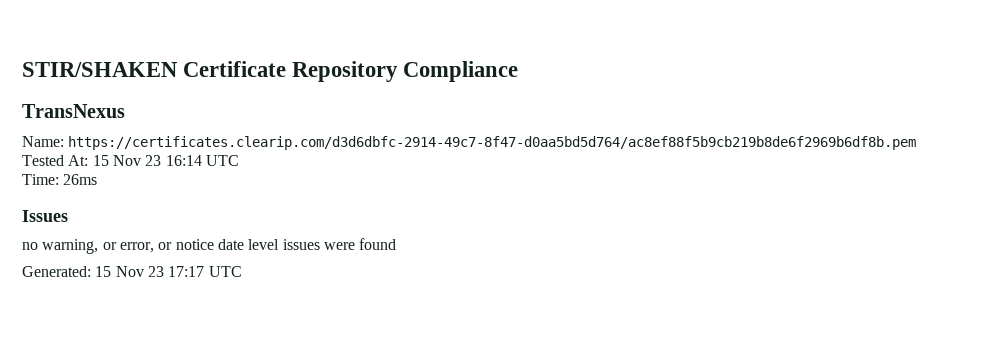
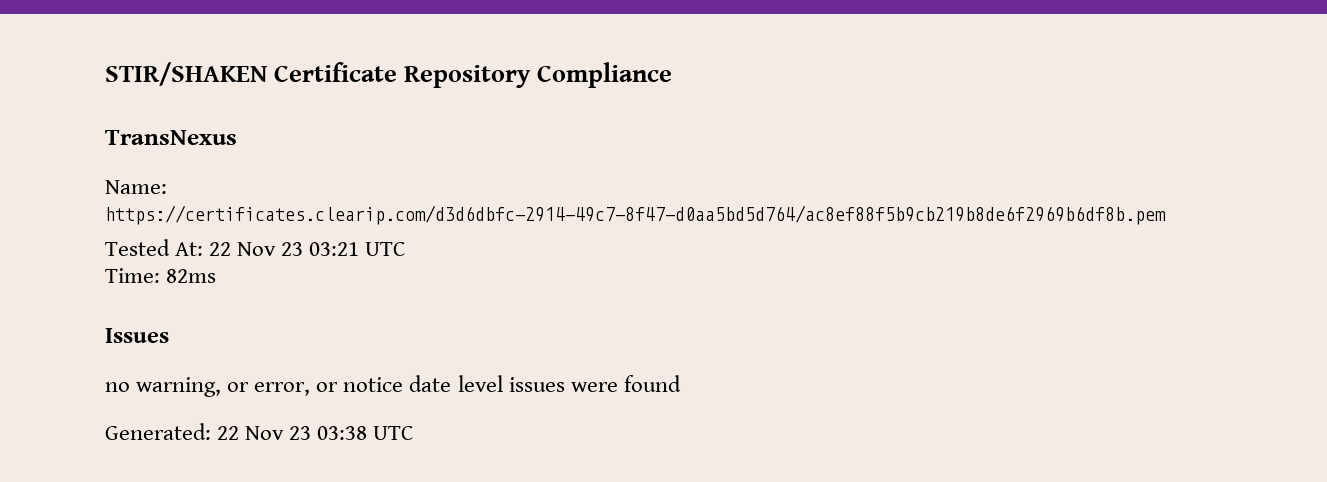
- Tested At: 15 Nov 23 16:14 UTC
+ Tested At: 22 Nov 23 03:21 UTC
- Time: 26ms
+ Time: 82ms
- Generated: 15 Nov 23 17:17 UTC
+ Generated: 22 Nov 23 03:38 UTC

